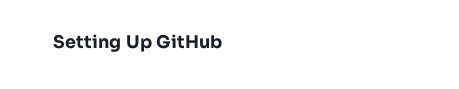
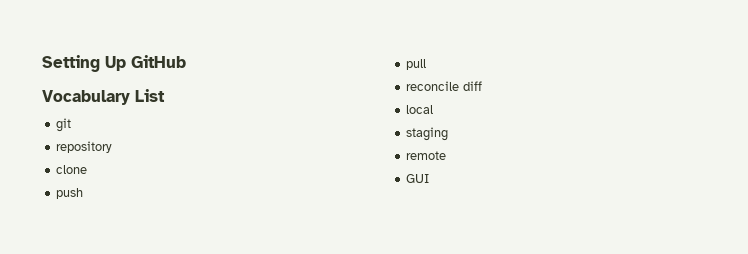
+ Vocabulary List
+ git
+ repository
+ clone
+ push
+ pull
+ reconcile diff
+ local
+ staging
+ remote
+ GUI

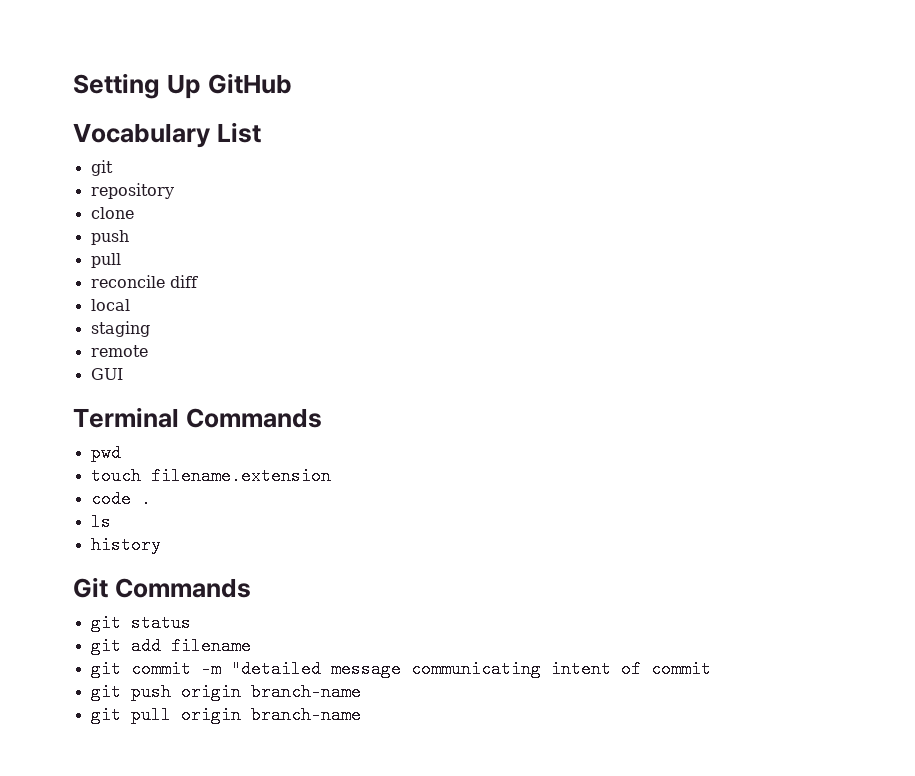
+ Terminal Commands
+ pwd
+ touch filename.extension
+ code .
+ ls
+ history
+ Git Commands
+ git status
+ git add filename
+ git commit -m "detailed message communicating intent of commit
+ git push origin branch-name
+ git pull origin branch-name

